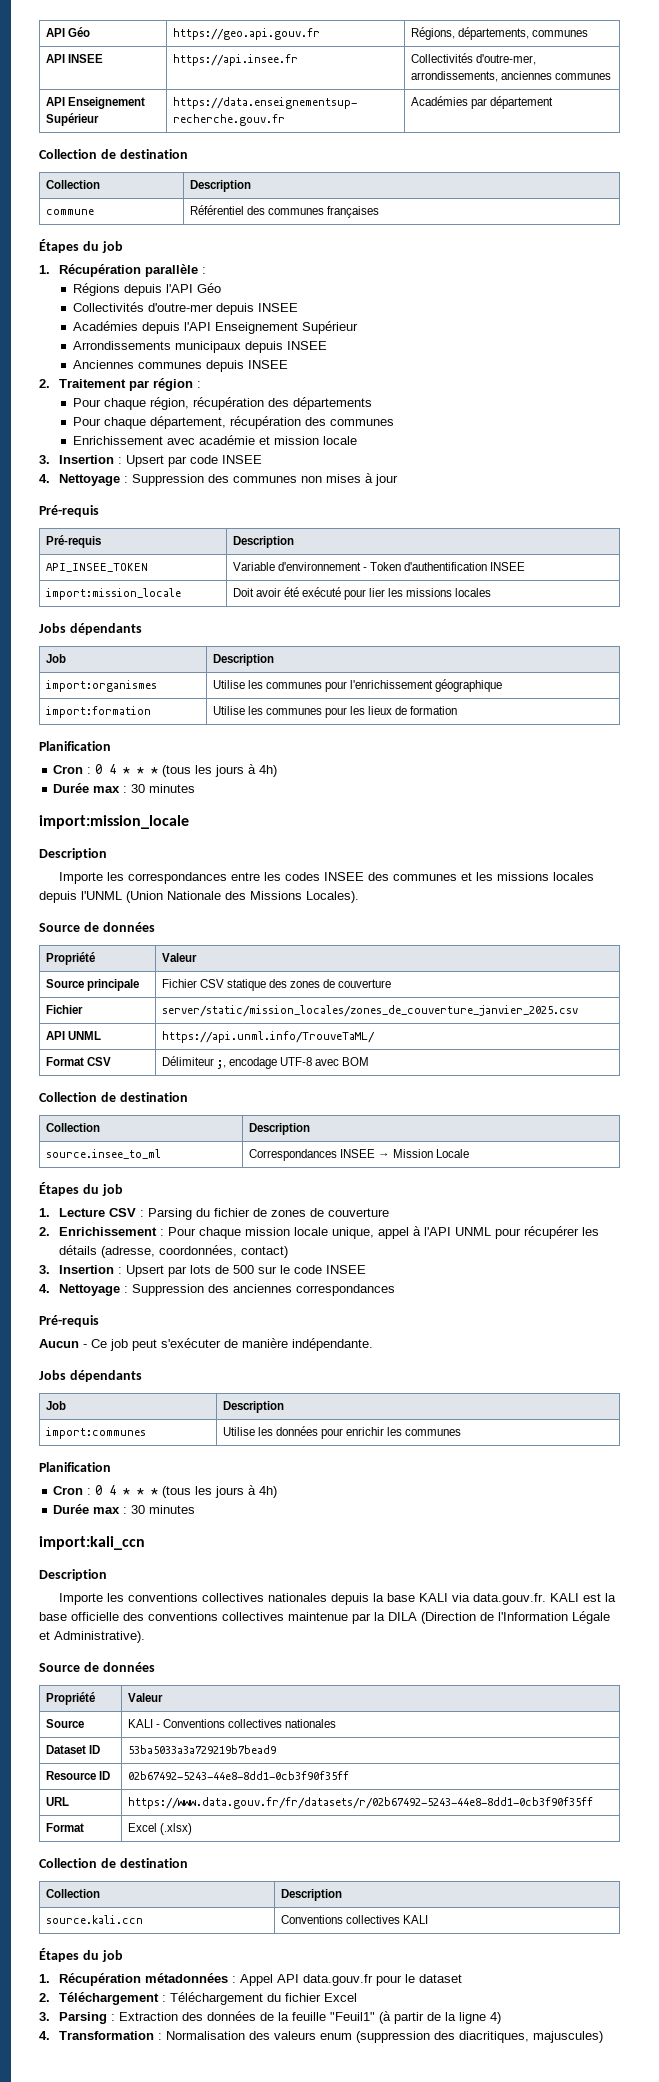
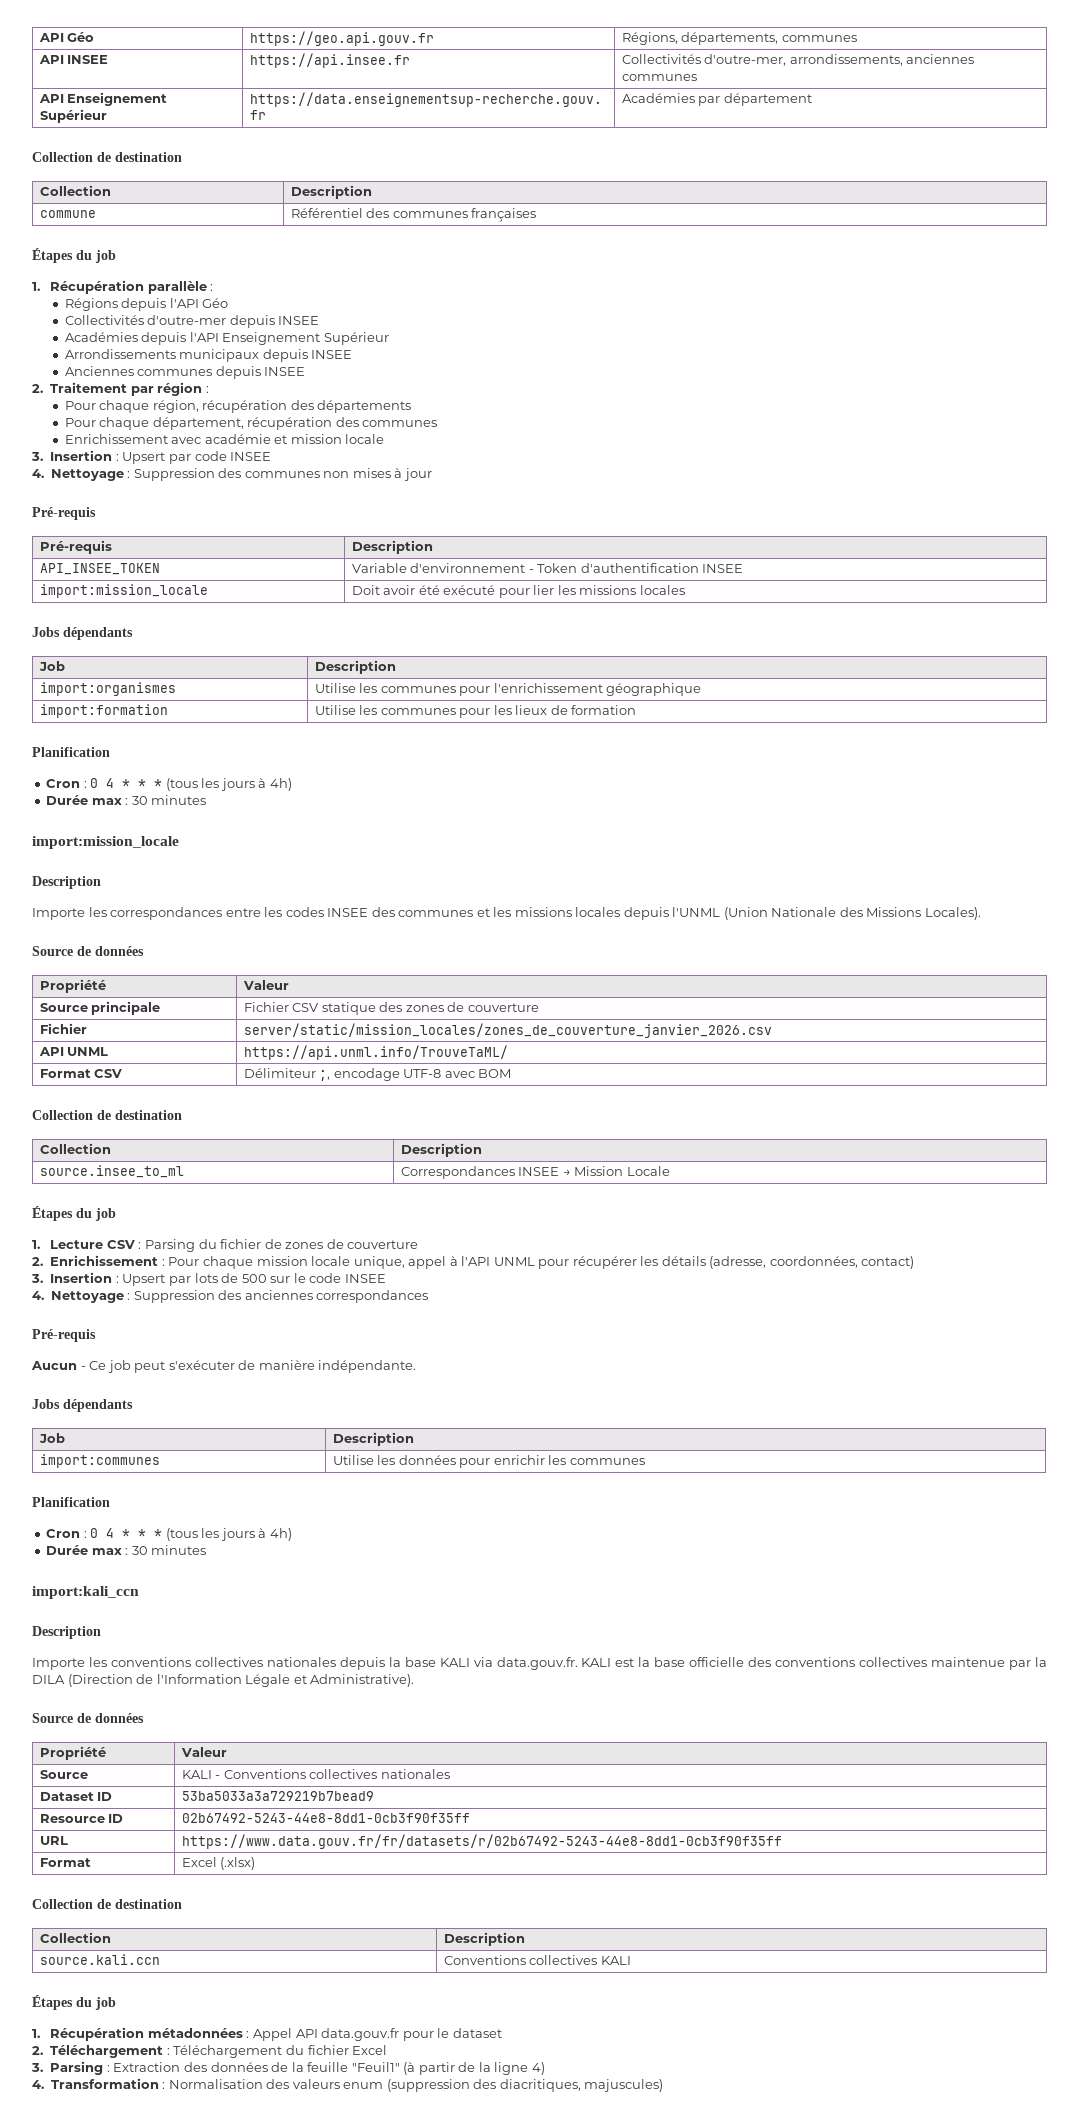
- Fichier | server/static/mission_locales/zones_de_couverture_janvier_2025.csv
+ Fichier | server/static/mission_locales/zones_de_couverture_janvier_2026.csv

